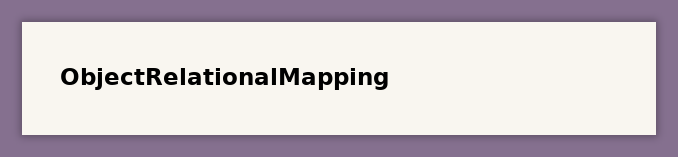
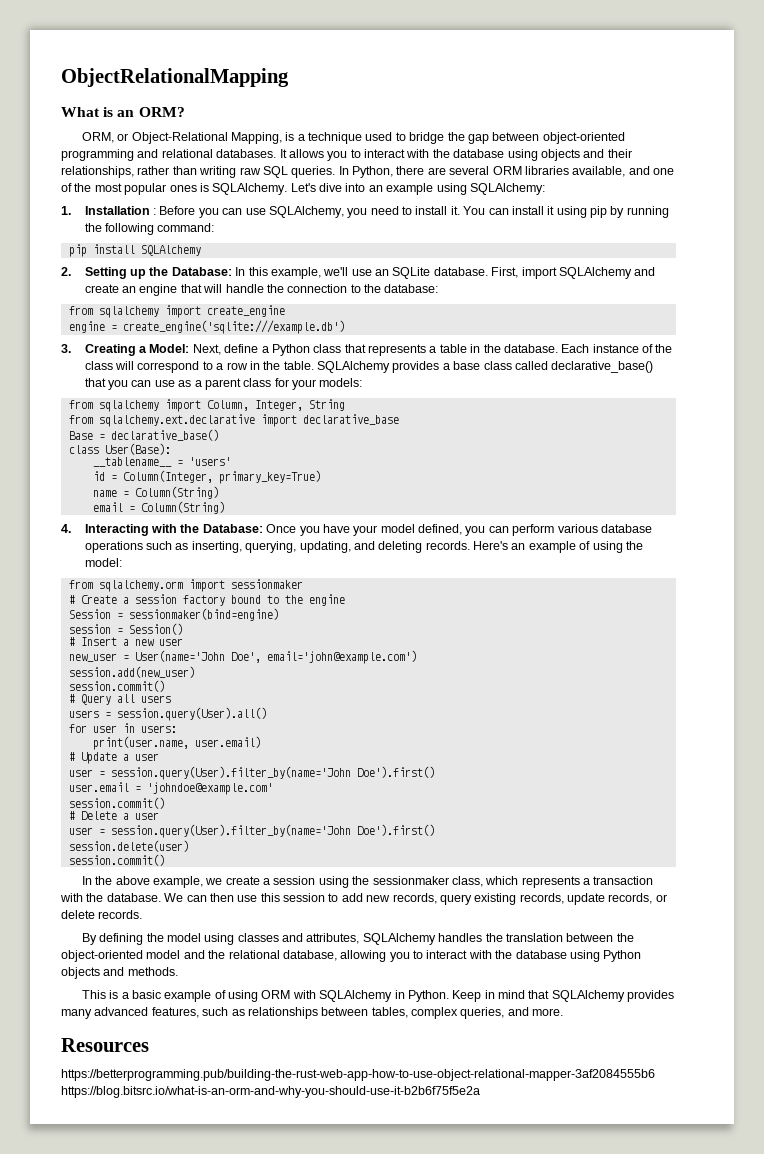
+ What is an ORM?
+ ORM, or Object-Relational Mapping, is a technique used to bridge the gap between object-oriented programming and relational databases. It allows you to interact with the database using objects and their relationships, rather than writing raw SQL queries. In Python, there are several ORM libraries available, and one of the most popular ones is SQLAlchemy. Let's dive into an example using SQLAlchemy:
+ 1. Installation : Before you can use SQLAlchemy, you need to install it. You can install it using pip by running the following command:
+ pip install SQLAlchemy
+ 2. Setting up the Database: In this example, we'll use an SQLite database. First, import SQLAlchemy and create an engine that will handle the connection to the database:
+ from sqlalchemy import create_engine
+ engine = create_engine('sqlite:///example.db')
+ 3. Creating a Model: Next, define a Python class that represents a table in the database. Each instance of the class will correspond to a row in the table. SQLAlchemy provides a base class called declarative_base() that you can use as a parent class for your models:
+ from sqlalchemy import Column, Integer, String
+ from sqlalchemy.ext.declarative import declarative_base
+ Base = declarative_base()
+ class User(Base):
+ __tablename__ = 'users'
+ id = Column(Integer, primary_key=True)
+ name = Column(String)
+ email = Column(String)
+ 4. Interacting with the Database: Once you have your model defined, you can perform various database operations such as inserting, querying, updating, and deleting records. Here's an example of using the model:
+ from sqlalchemy.orm import sessionmaker
+ # Create a session factory bound to the engine
+ Session = sessionmaker(bind=engine)
+ session = Session()
+ # Insert a new user
+ new_user = User(name='John Doe', email='john@example.com')
+ session.add(new_user)
+ session.commit()
+ # Query all users
+ users = session.query(User).all()
+ for user in users:
+ print(user.name, user.email)
+ # Update a user
+ user = session.query(User).filter_by(name='John Doe').first()
+ user.email = 'johndoe@example.com'
+ session.commit()
+ # Delete a user
+ user = session.query(User).filter_by(name='John Doe').first()
+ session.delete(user)
+ session.commit()
+ In the above example, we create a session using the sessionmaker class, which represents a transaction with the database. We can then use this session to add new records, query existing records, update records, or delete records.
+ By defining the model using classes and attributes, SQLAlchemy handles the translation between the object-oriented model and the relational database, allowing you to interact with the database using Python objects and methods.
+ This is a basic example of using ORM with SQLAlchemy in Python. Keep in mind that SQLAlchemy provides many advanced features, such as relationships between tables, complex queries, and more.
+ Resources
+ https://betterprogramming.pub/building-the-rust-web-app-how-to-use-object-relational-mapper-3af2084555b6 https://blog.bitsrc.io/what-is-an-orm-and-why-you-should-use-it-b2b6f75f5e2a

